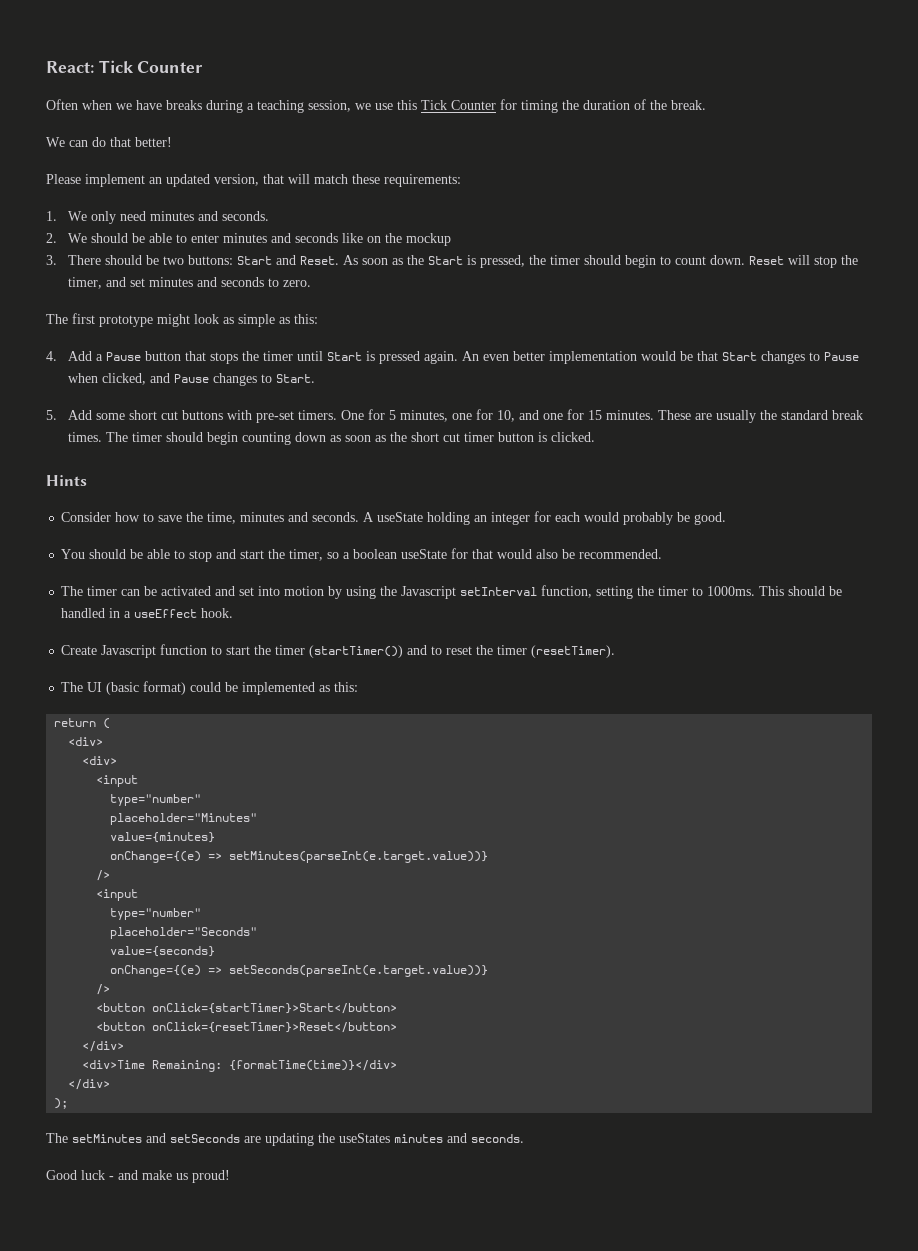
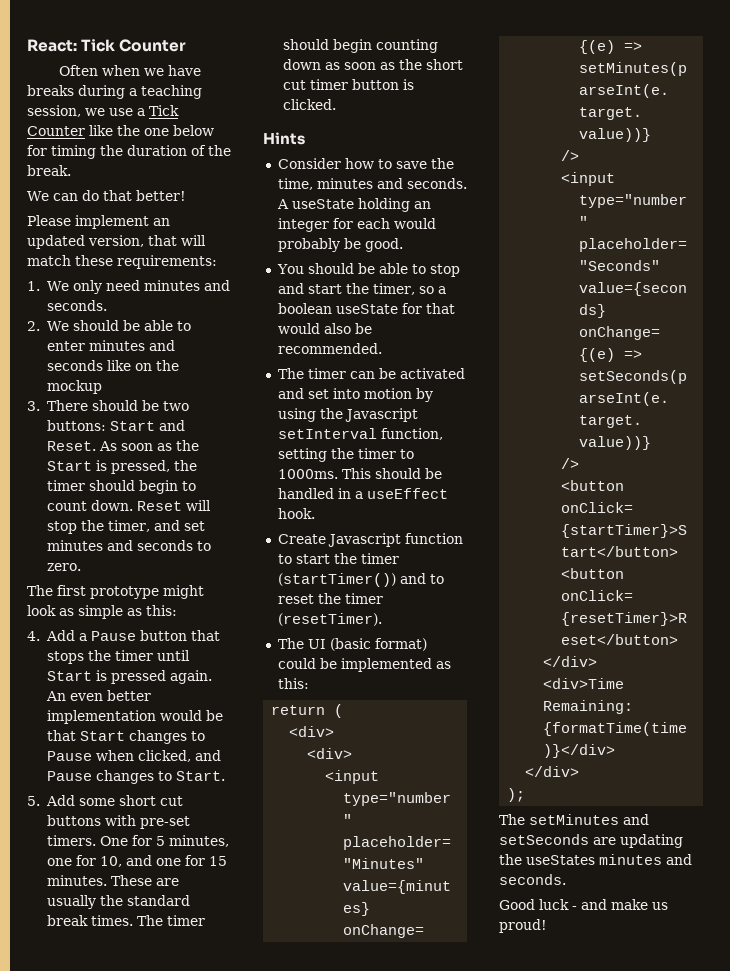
- Often when we have breaks during a teaching session, we use this Tick Counter for timing the duration of the break.
+ Often when we have breaks during a teaching session, we use a Tick Counter like the one below for timing the duration of the break.

